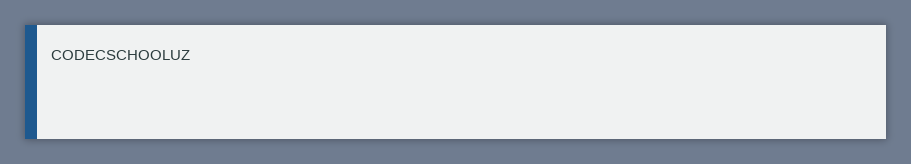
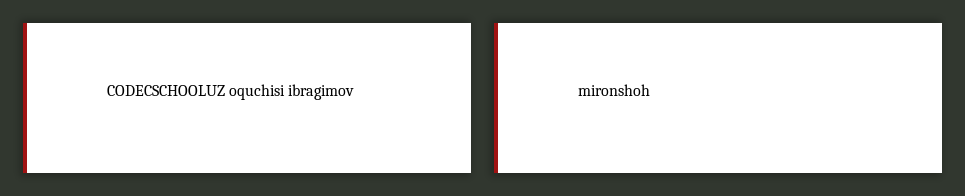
- CODECSCHOOLUZ
+ CODECSCHOOLUZ oquchisi ibragimov mironshoh

